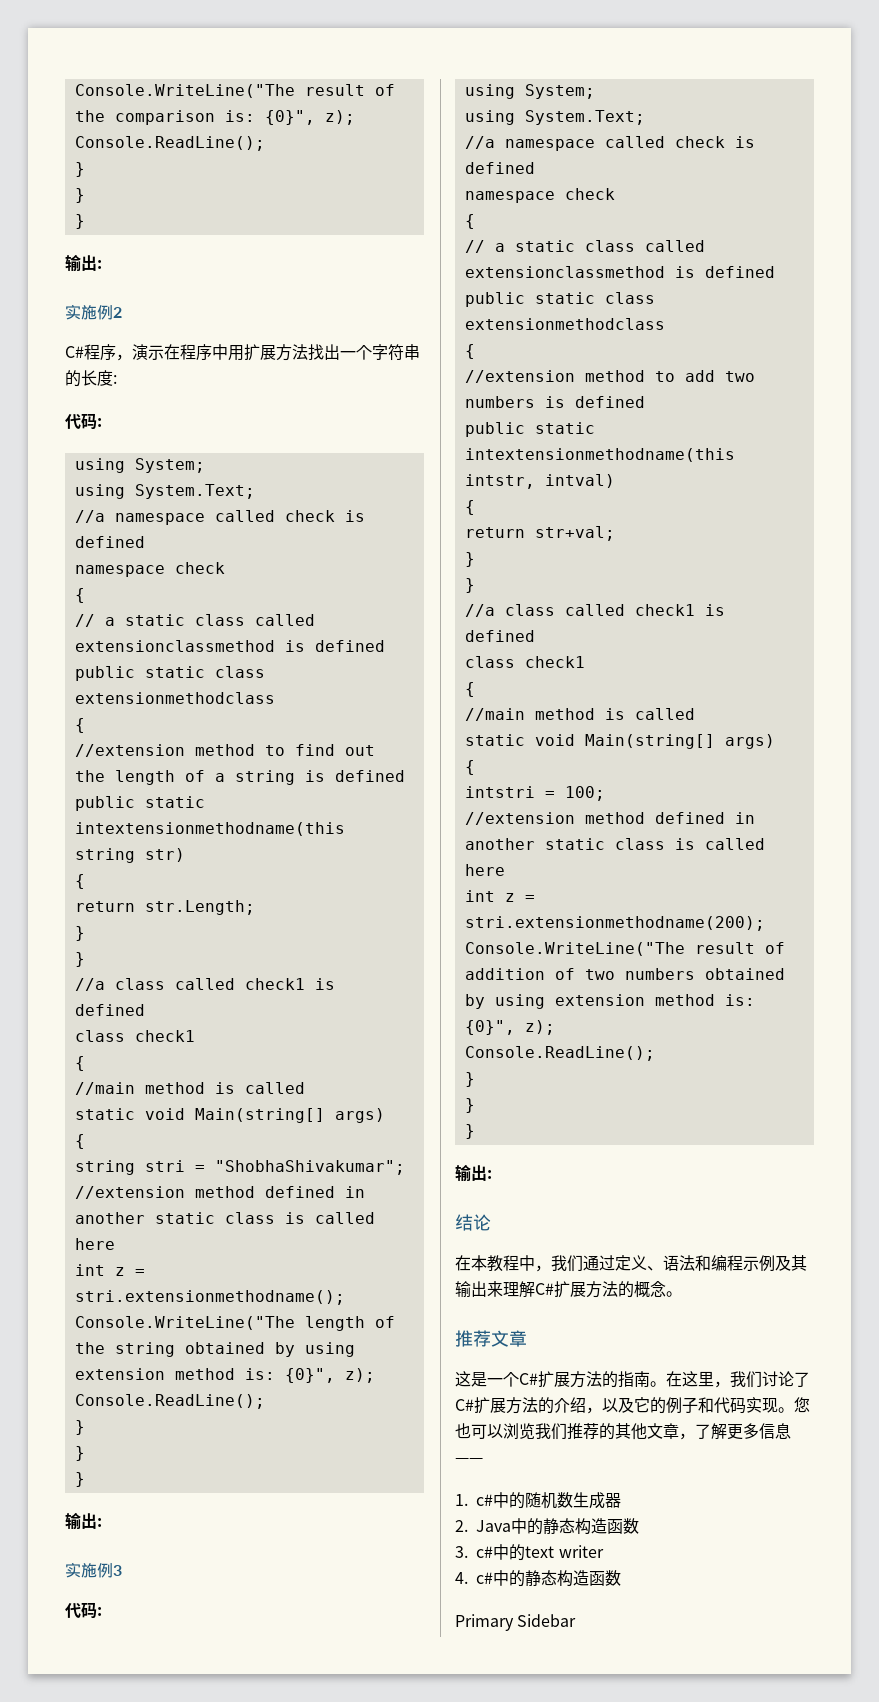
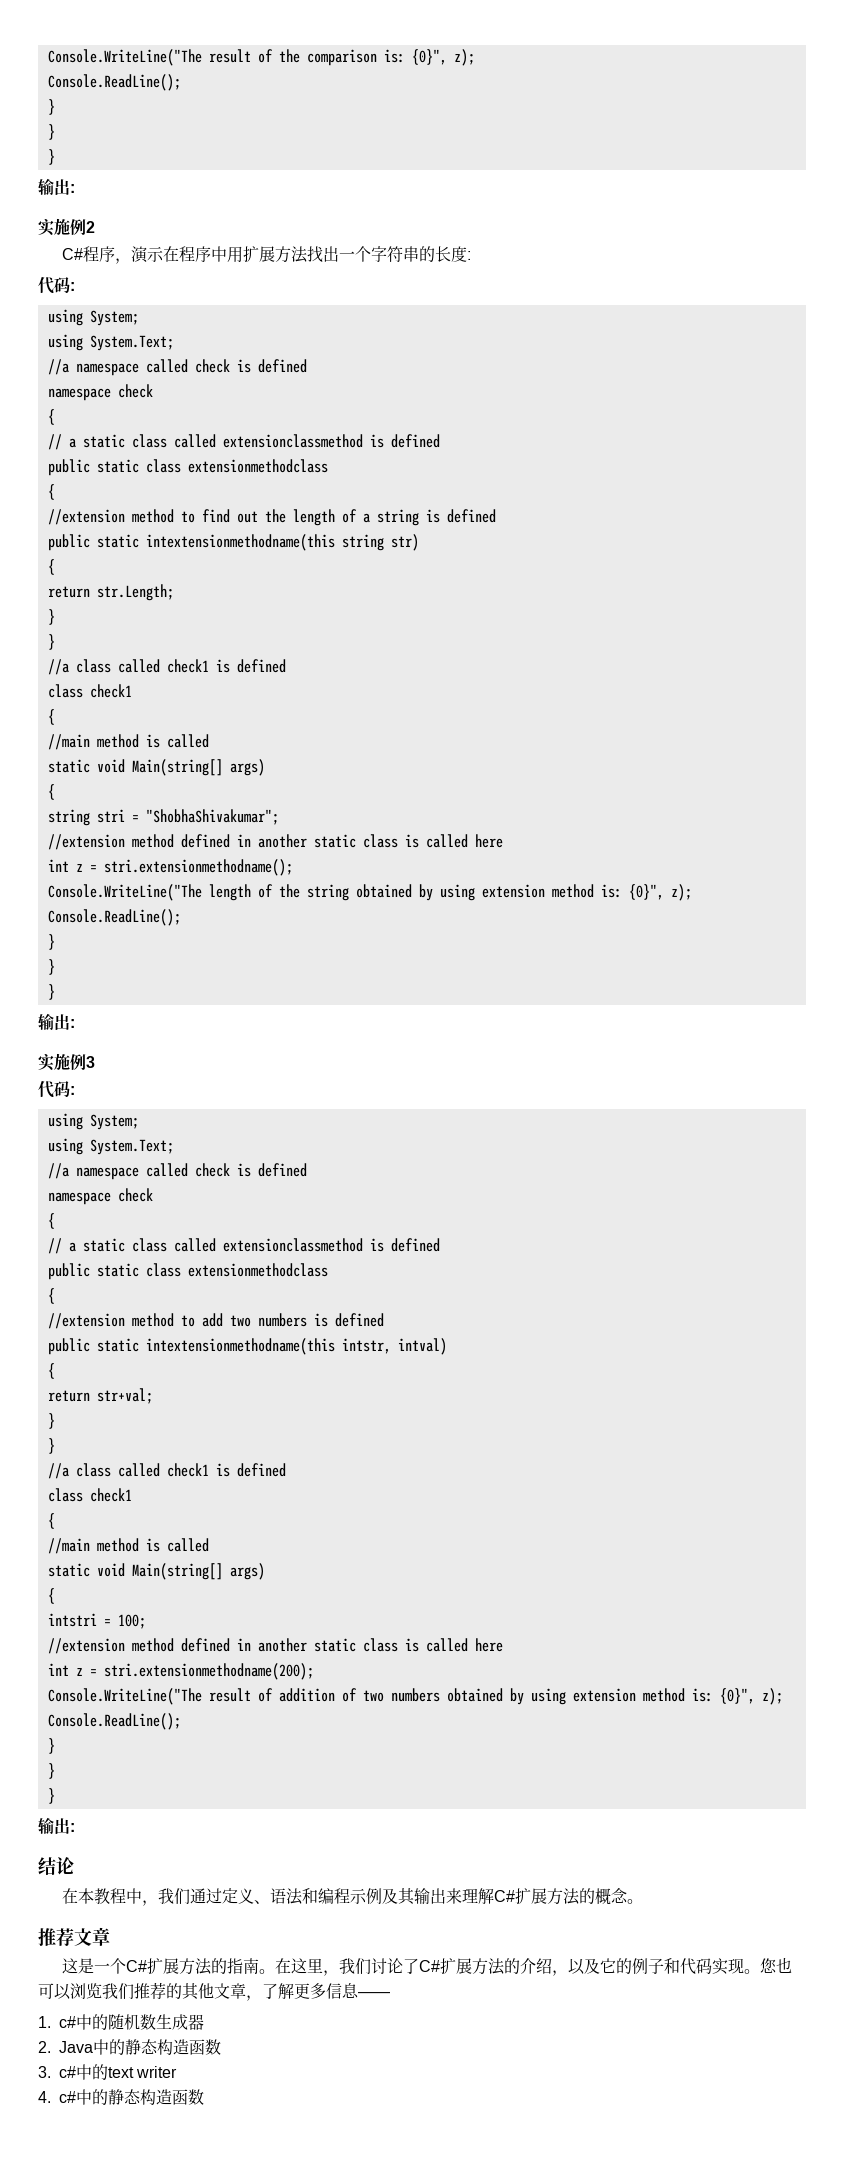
- Primary Sidebar

